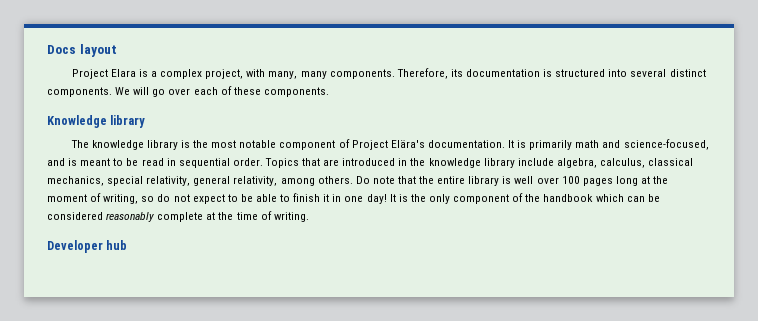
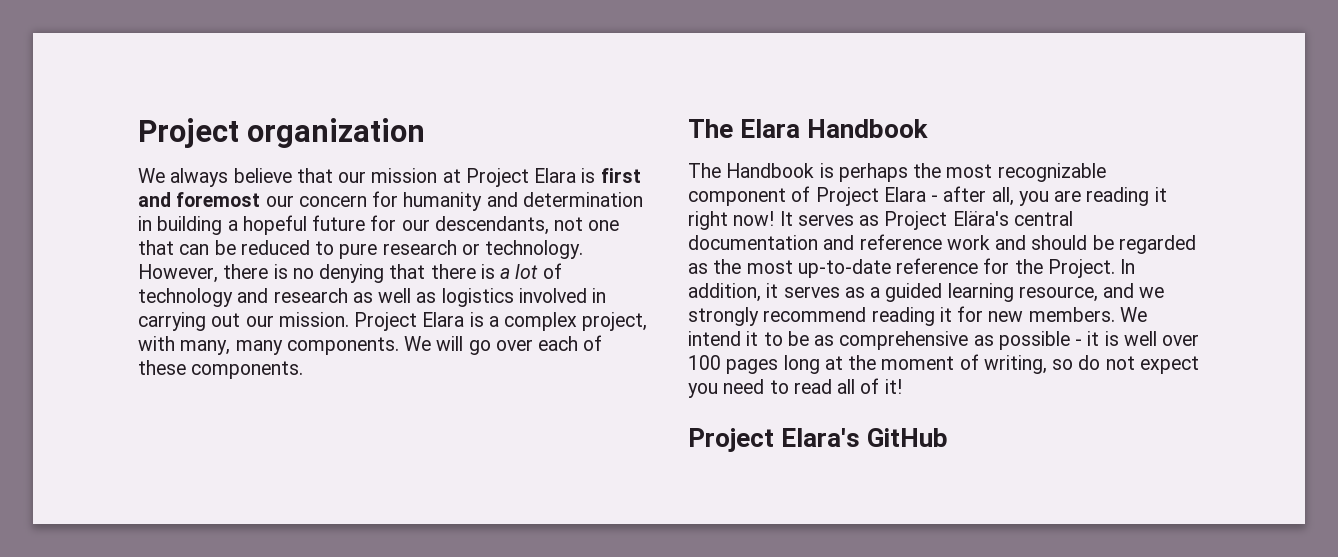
- Docs layout
- Project Elara is a complex project, with many, many components.
+ Project organization
+ We always believe that our mission at Project Elara is first and foremost our concern for humanity and determination in building a hopeful future for our descendants, not one that can be reduced to pure research or technology. However, there is no denying that there is a lot of technology and research as well as logistics involved in carrying out our mission. Project Elara is a complex project, with many, many components.
- Therefore, its documentation is structured into several distinct components.
- Knowledge library
- The knowledge library is the most notable component of Project Elära's documentation. It is primarily math and science-focused, and is meant to be read in sequential order. Topics that are introduced in the knowledge library include algebra, calculus, classical mechanics, special relativity, general relativity, among others. Do note that the entire library is well over 100 pages long at the moment of writing, so do not expect to be able to finish it in one day! It is the only component of the handbook which can be considered reasonably complete at the time of writing.
- Developer hub
+ The Elara Handbook
+ The Handbook is perhaps the most recognizable component of Project Elara - after all, you are reading it right now! It serves as Project Elära's central documentation and reference work and should be regarded as the most up-to-date reference for the Project. In addition, it serves as a guided learning resource, and we strongly recommend reading it for new members. We intend it to be as comprehensive as possible - it is well over 100 pages long at the moment of writing, so do not expect you need to read all of it!
+ Project Elara's GitHub

